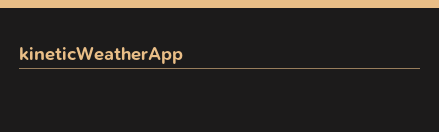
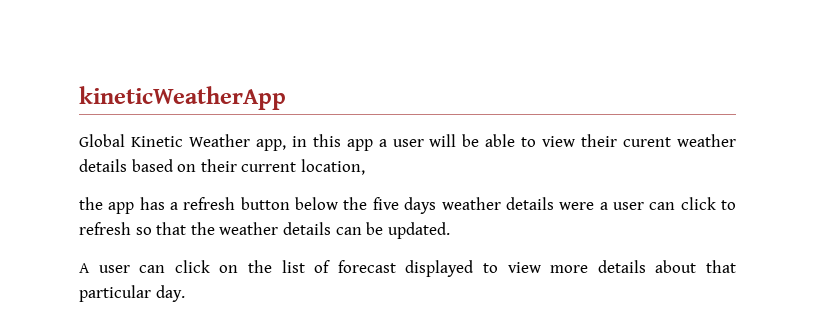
+ Global Kinetic Weather app, in this app a user will be able to view their curent weather details based on their current location,
+ the app has a refresh button below the five days weather details were a user can click to refresh so that the weather details can be updated.
+ A user can click on the list of forecast displayed to view more details about that particular day.

